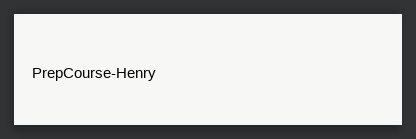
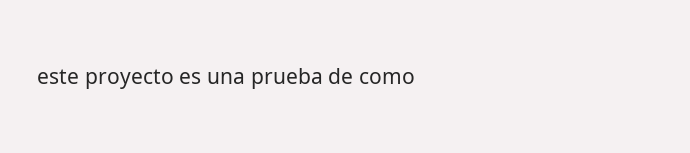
- PrepCourse-Henry
+ este proyecto es una prueba de como

